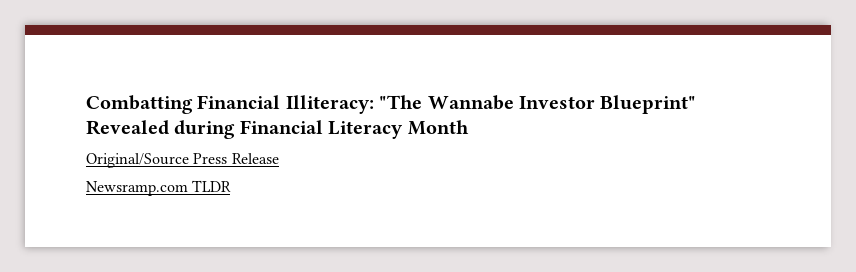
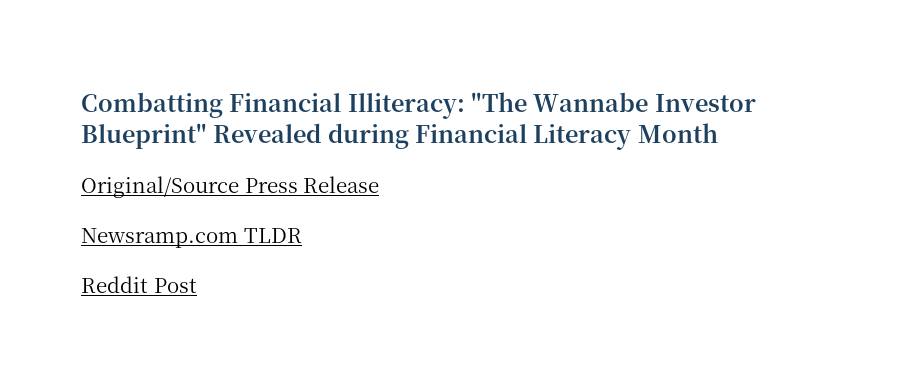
+ Reddit Post

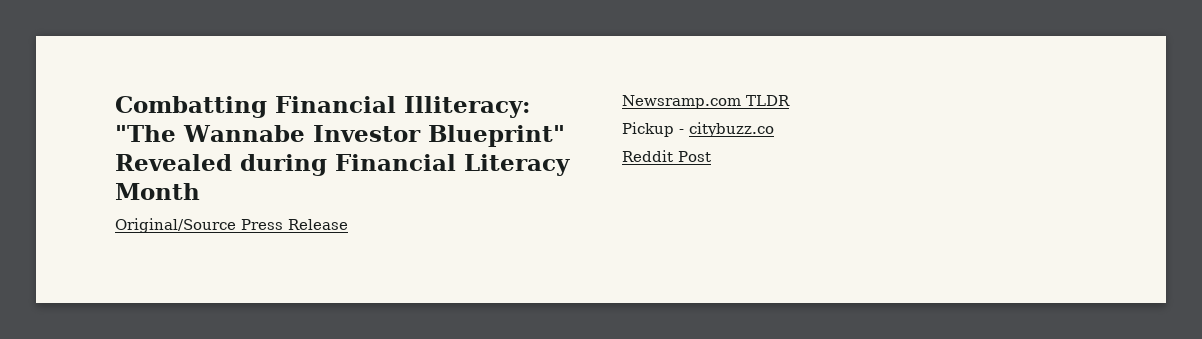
+ Pickup - citybuzz.co

